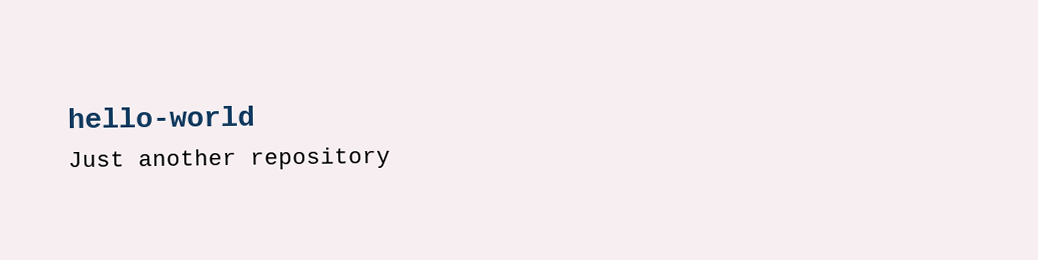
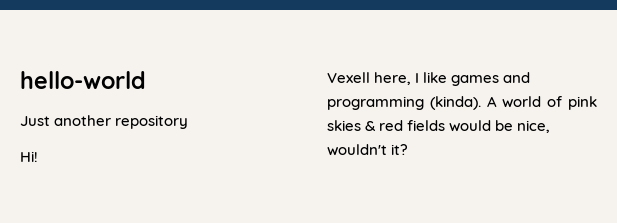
+ Hi!
+ Vexell here, I like games and programming (kinda). A world of pink skies & red fields would be nice, wouldn't it?

